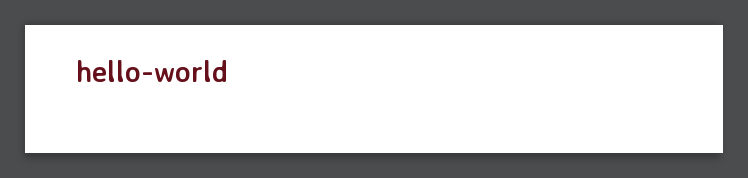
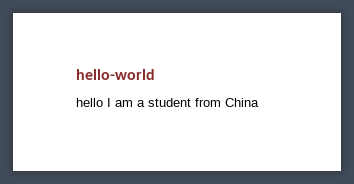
+ hello I am a student from China

